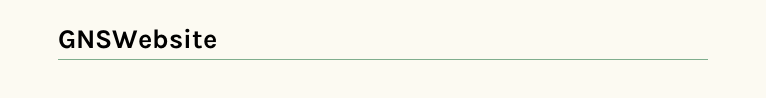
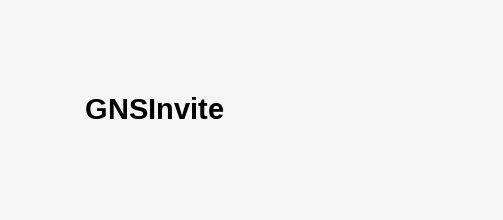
- GNSWebsite
+ GNSInvite

